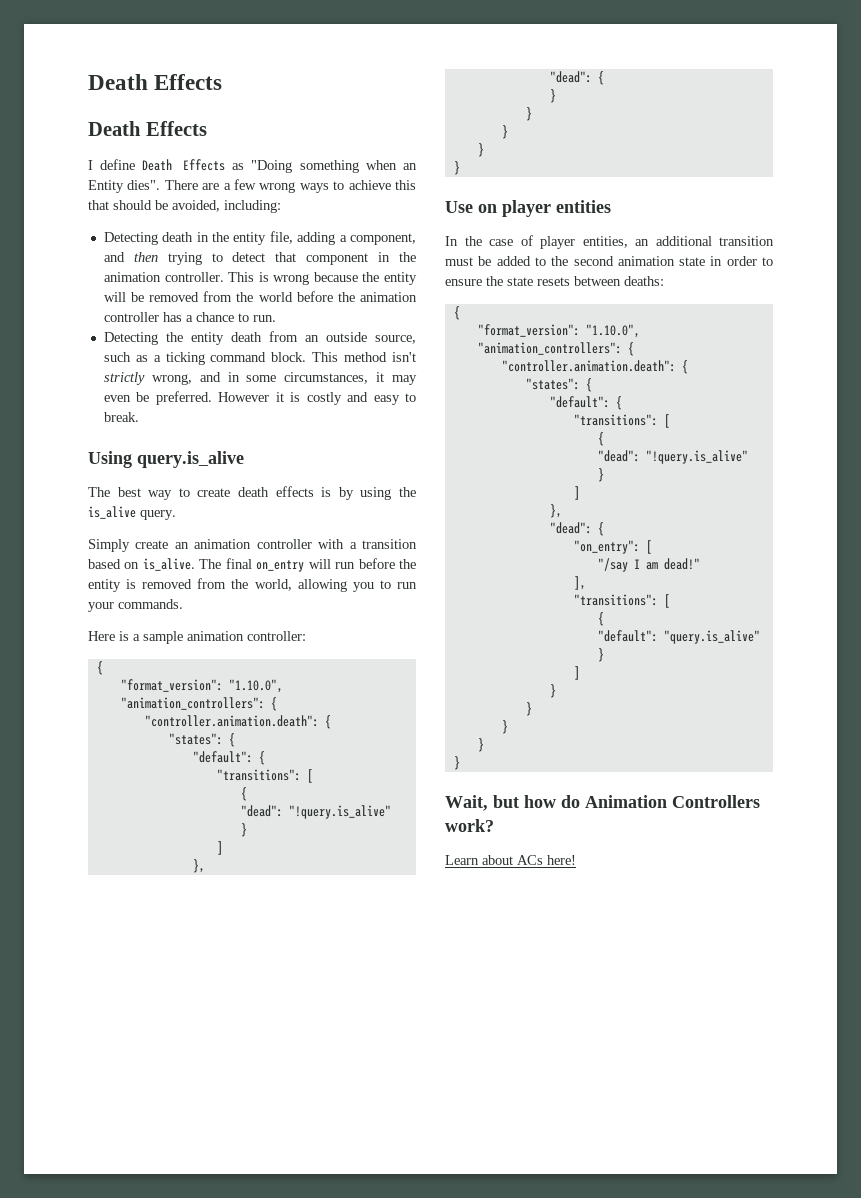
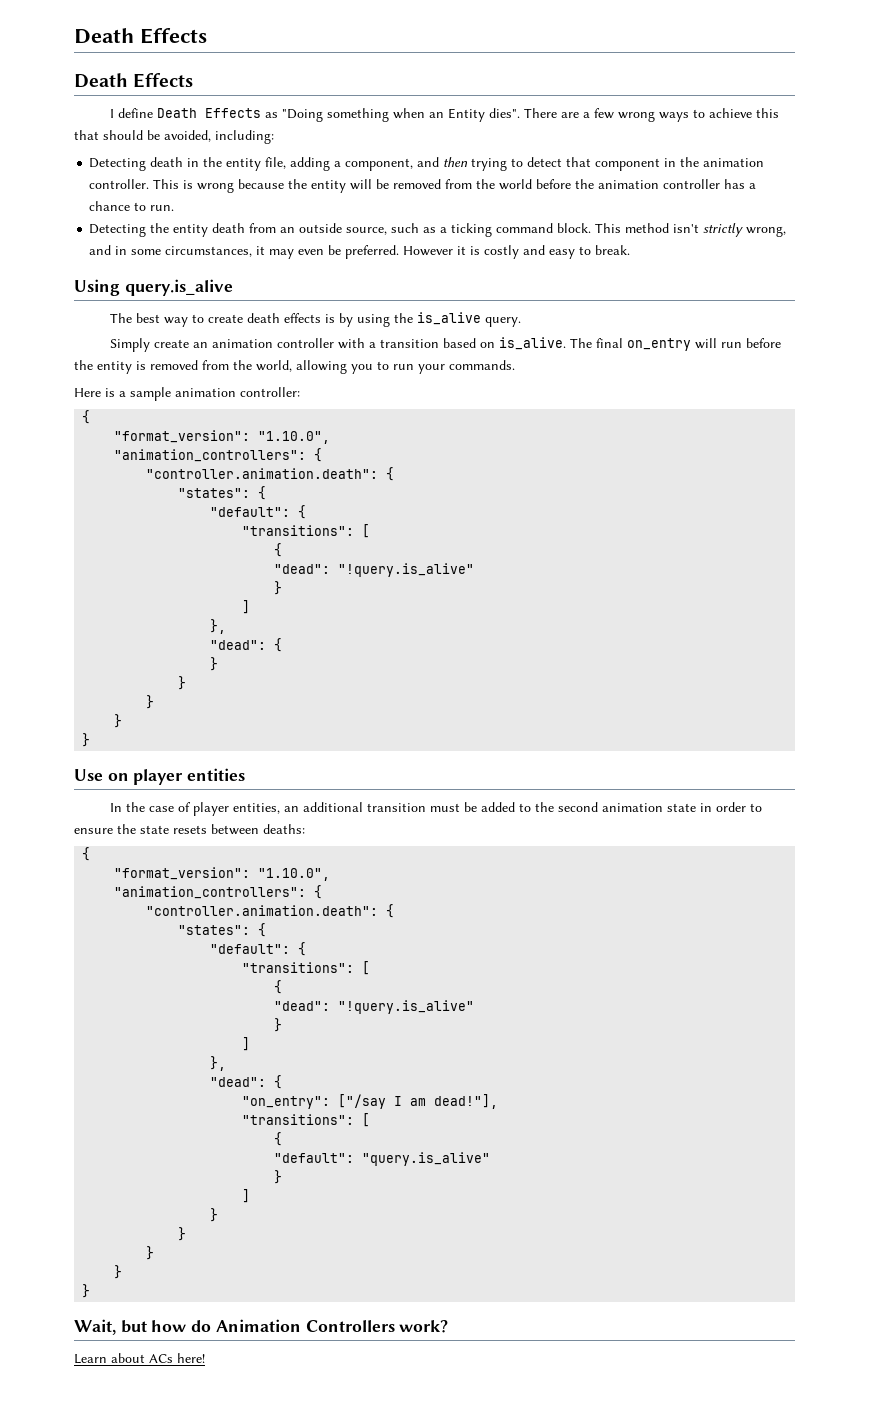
- "on_entry": [
- "/say I am dead!"
- ],
+ "on_entry": ["/say I am dead!"],

